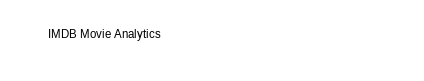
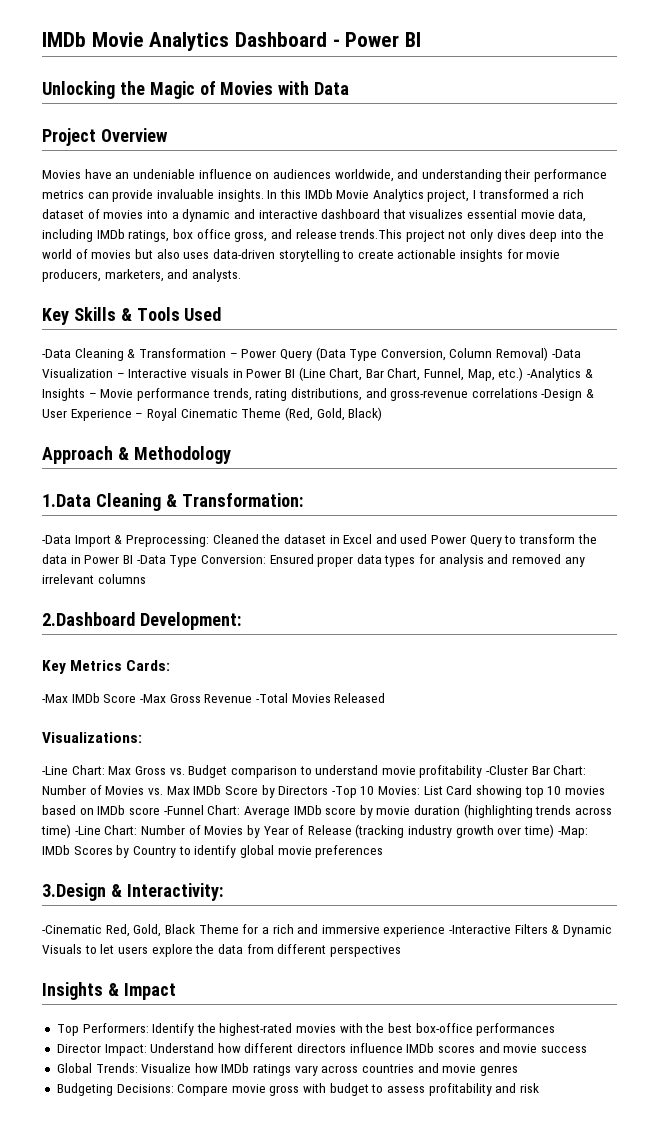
- IMDB Movie Analytics
+ IMDb Movie Analytics Dashboard - Power BI
+ Unlocking the Magic of Movies with Data
+ Project Overview
+ Movies have an undeniable influence on audiences worldwide, and understanding their performance metrics can provide invaluable insights. In this IMDb Movie Analytics project, I transformed a rich dataset of movies into a dynamic and interactive dashboard that visualizes essential movie data, including IMDb ratings, box office gross, and release trends.This project not only dives deep into the world of movies but also uses data-driven storytelling to create actionable insights for movie producers, marketers, and analysts.
+ Key Skills & Tools Used
+ -Data Cleaning & Transformation – Power Query (Data Type Conversion, Column Removal) -Data Visualization – Interactive visuals in Power BI (Line Chart, Bar Chart, Funnel, Map, etc.) -Analytics & Insights – Movie performance trends, rating distributions, and gross-revenue correlations -Design & User Experience – Royal Cinematic Theme (Red, Gold, Black)
+ Approach & Methodology
+ 1.Data Cleaning & Transformation:
+ -Data Import & Preprocessing: Cleaned the dataset in Excel and used Power Query to transform the data in Power BI -Data Type Conversion: Ensured proper data types for analysis and removed any irrelevant columns
+ 2.Dashboard Development:
+ Key Metrics Cards:
+ -Max IMDb Score -Max Gross Revenue -Total Movies Released
+ Visualizations:
+ -Line Chart: Max Gross vs. Budget comparison to understand movie profitability -Cluster Bar Chart: Number of Movies vs. Max IMDb Score by Directors -Top 10 Movies: List Card showing top 10 movies based on IMDb score -Funnel Chart: Average IMDb score by movie duration (highlighting trends across time) -Line Chart: Number of Movies by Year of Release (tracking industry growth over time) -Map: IMDb Scores by Country to identify global movie preferences
+ 3.Design & Interactivity:
+ -Cinematic Red, Gold, Black Theme for a rich and immersive experience -Interactive Filters & Dynamic Visuals to let users explore the data from different perspectives
+ Insights & Impact
+ Top Performers: Identify the highest-rated movies with the best box-office performances
+ Director Impact: Understand how different directors influence IMDb scores and movie success
+ Global Trends: Visualize how IMDb ratings vary across countries and movie genres
+ Budgeting Decisions: Compare movie gross with budget to assess profitability and risk

